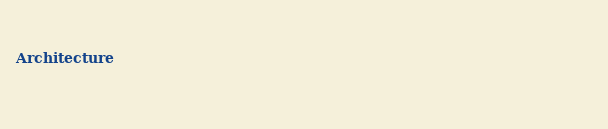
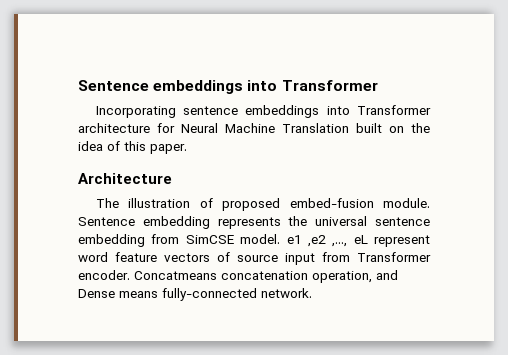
+ Sentence embeddings into Transformer
+ Incorporating sentence embeddings into Transformer architecture for Neural Machine Translation built on the idea of this paper.
  Architecture
+ The illustration of proposed embed-fusion module. Sentence embedding represents the universal sentence embedding from SimCSE model. e1 ,e2 ,…, eL represent word feature vectors of source input from Transformer encoder. Concatmeans concatenation operation, and Dense means fully-connected network.

